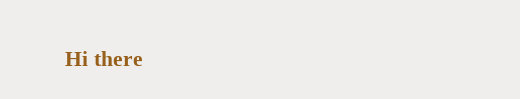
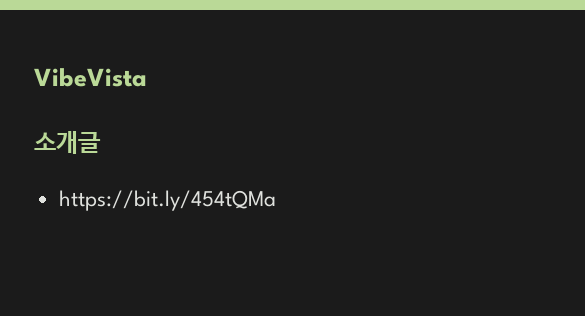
- Hi there
+ VibeVista
+ 소개글
+ https://bit.ly/454tQMa

